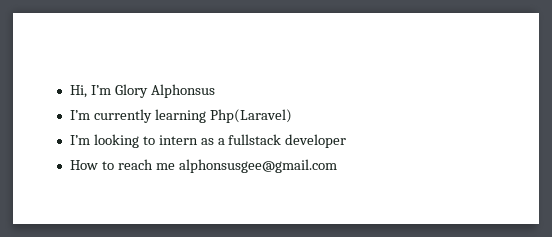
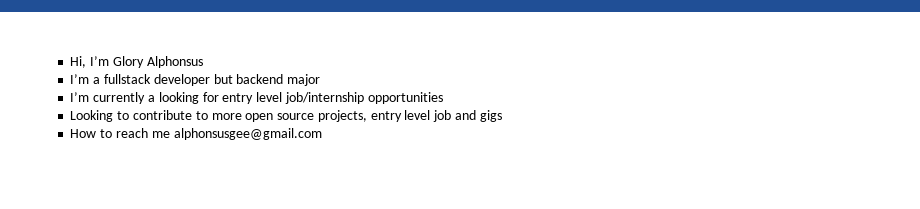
- I’m currently learning Php(Laravel)
- I’m looking to intern as a fullstack developer
+ I’m a fullstack developer but backend major
+ I’m currently a looking for entry level job/internship opportunities
+ Looking to contribute to more open source projects, entry level job and gigs

